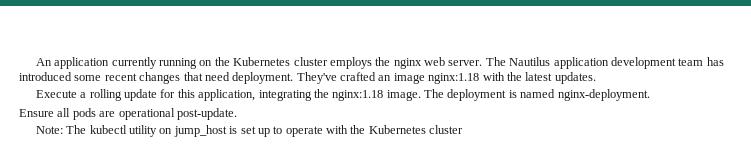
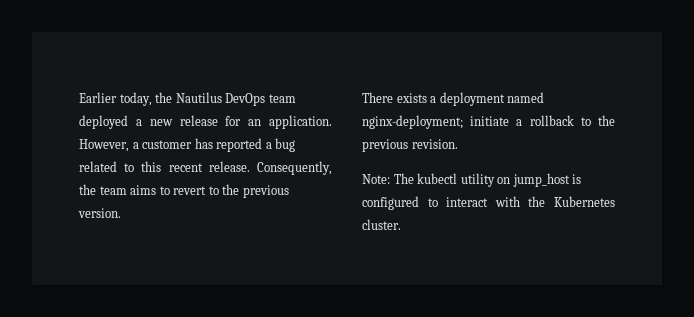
- An application currently running on the Kubernetes cluster employs the nginx web server. The Nautilus application development team has introduced some recent changes that need deployment. They've crafted an image nginx:1.18 with the latest updates.
- Execute a rolling update for this application, integrating the nginx:1.18 image. The deployment is named nginx-deployment.
- Ensure all pods are operational post-update.
+ Earlier today, the Nautilus DevOps team deployed a new release for an application. However, a customer has reported a bug related to this recent release. Consequently, the team aims to revert to the previous version.
+ There exists a deployment named nginx-deployment; initiate a rollback to the previous revision.
- Note: The kubectl utility on jump_host is set up to operate with the Kubernetes cluster
+ Note: The kubectl utility on jump_host is configured to interact with the Kubernetes cluster.

